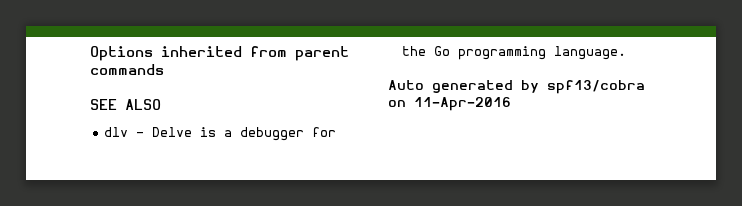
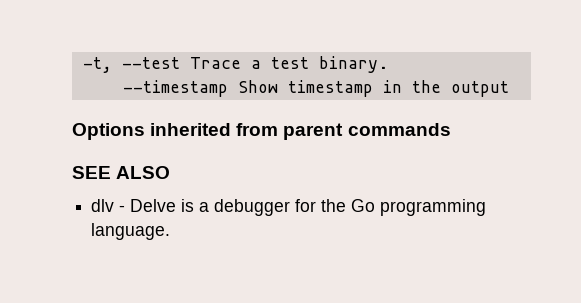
+ -t, --test Trace a test binary.
+ --timestamp Show timestamp in the output
- Auto generated by spf13/cobra on 11-Apr-2016

